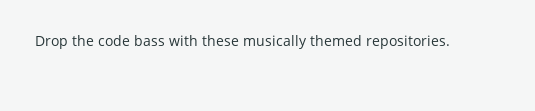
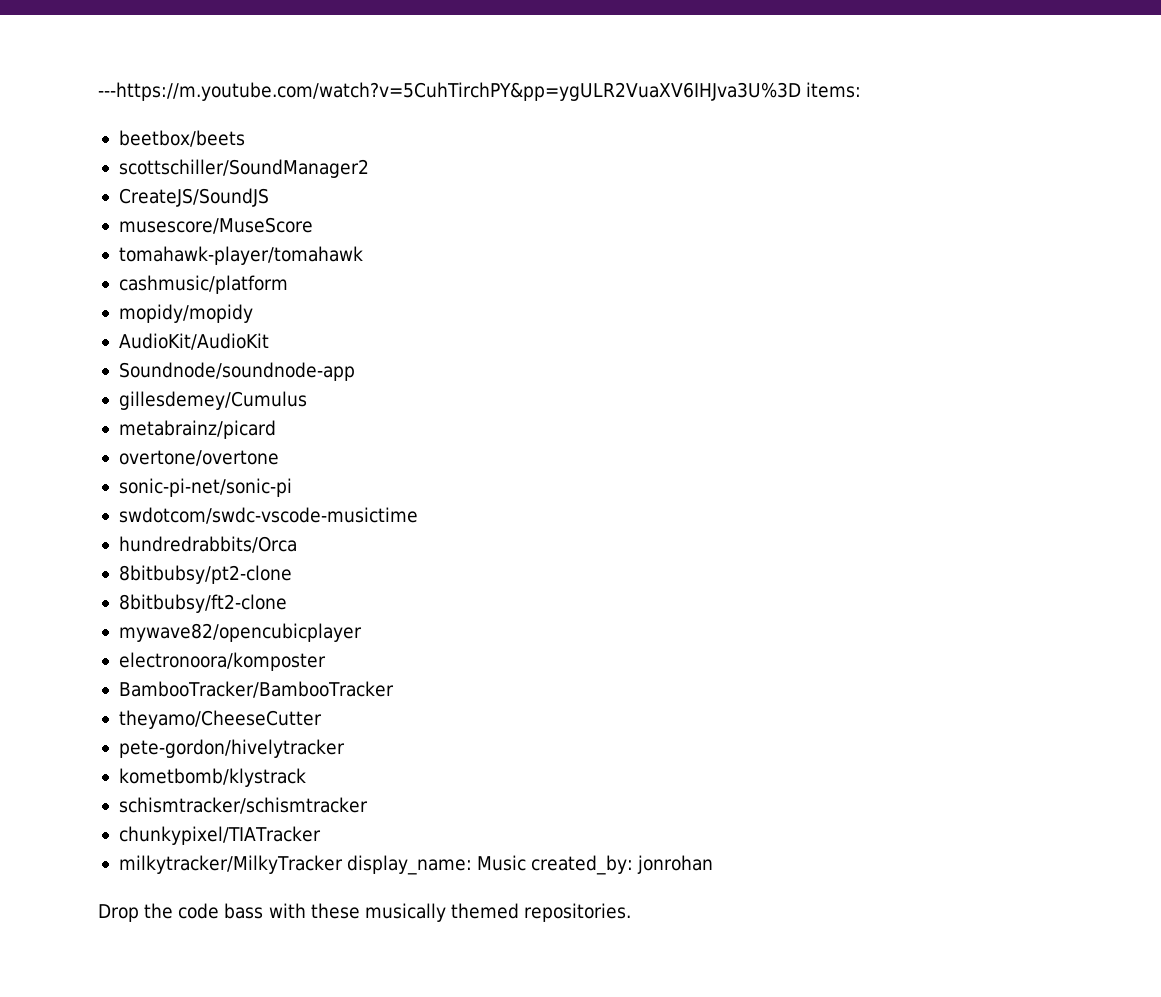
+ ---https://m.youtube.com/watch?v=5CuhTirchPY&pp=ygULR2VuaXV6IHJva3U%3D items:
+ beetbox/beets
+ scottschiller/SoundManager2
+ CreateJS/SoundJS
+ musescore/MuseScore
+ tomahawk-player/tomahawk
+ cashmusic/platform
+ mopidy/mopidy
+ AudioKit/AudioKit
+ Soundnode/soundnode-app
+ gillesdemey/Cumulus
+ metabrainz/picard
+ overtone/overtone
+ sonic-pi-net/sonic-pi
+ swdotcom/swdc-vscode-musictime
+ hundredrabbits/Orca
+ 8bitbubsy/pt2-clone
+ 8bitbubsy/ft2-clone
+ mywave82/opencubicplayer
+ electronoora/komposter
+ BambooTracker/BambooTracker
+ theyamo/CheeseCutter
+ pete-gordon/hivelytracker
+ kometbomb/klystrack
+ schismtracker/schismtracker
+ chunkypixel/TIATracker
+ milkytracker/MilkyTracker display_name: Music created_by: jonrohan

